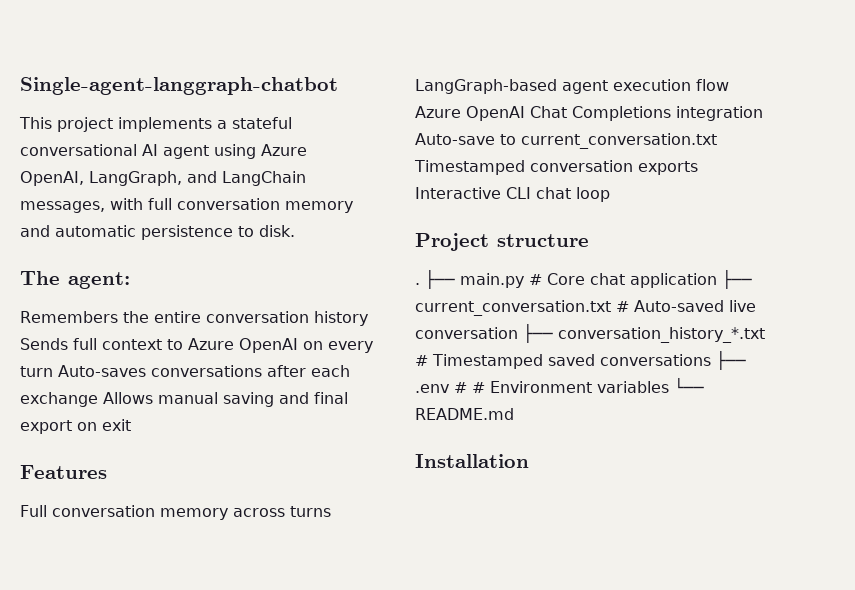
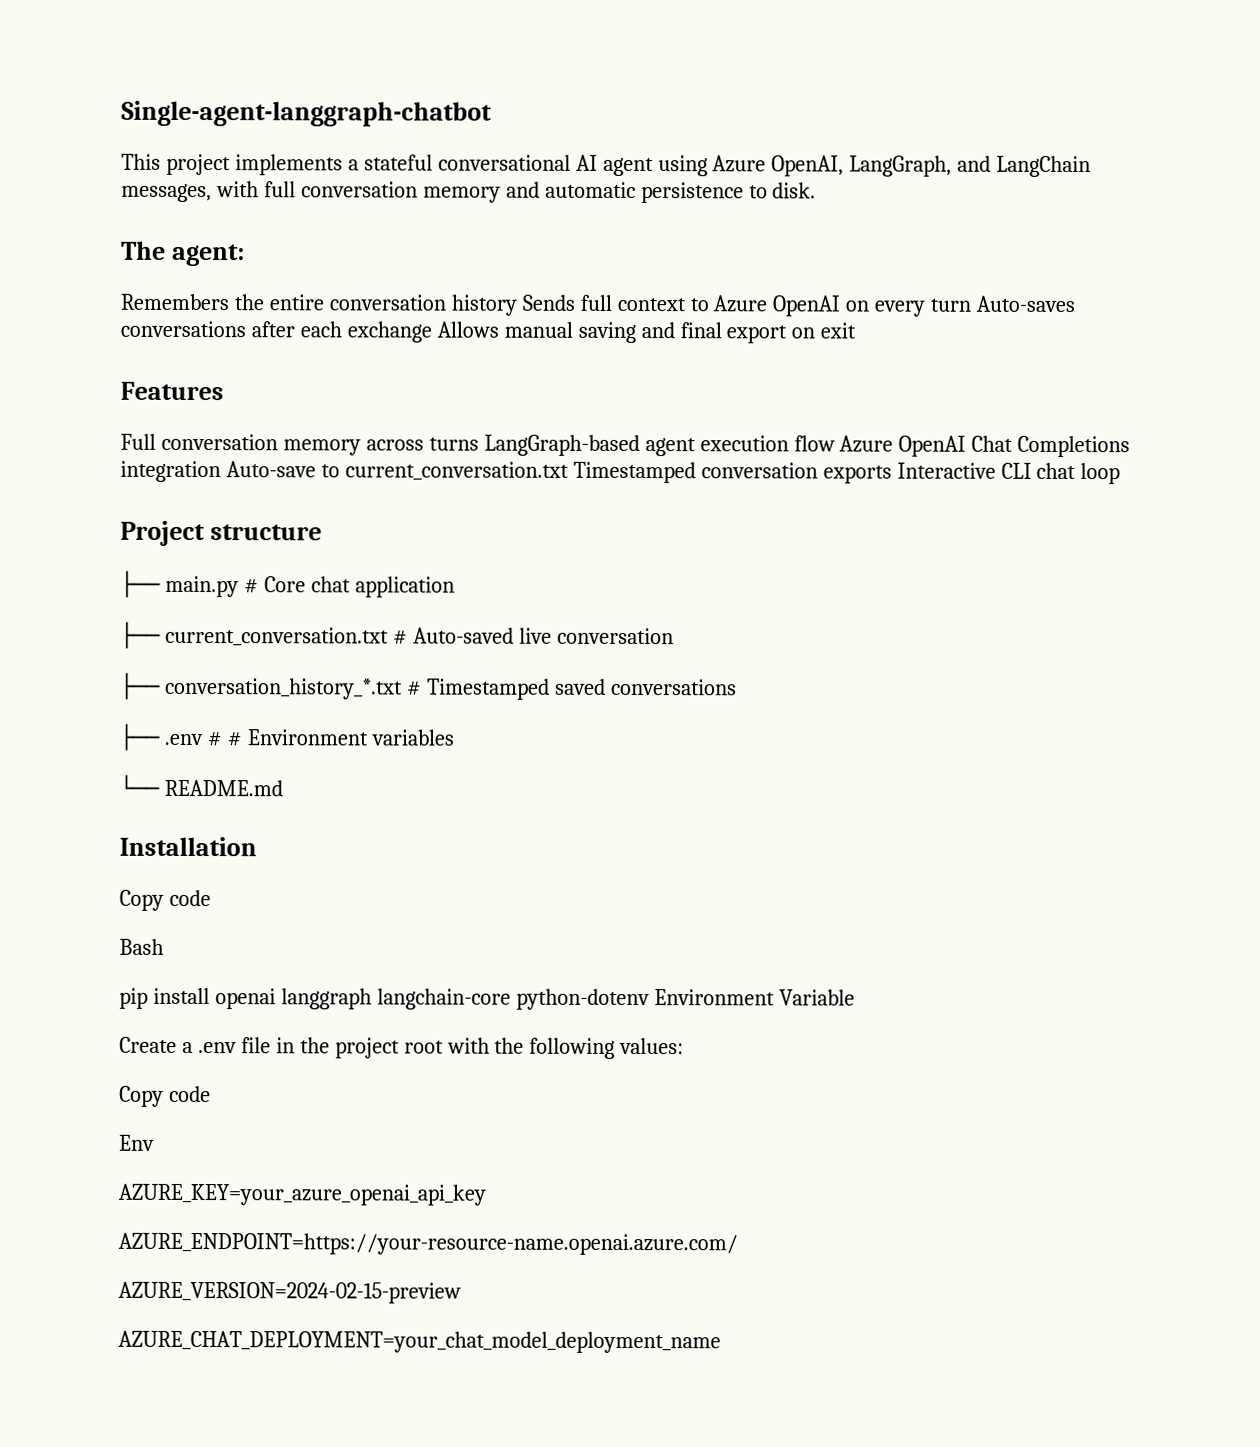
- . ├── main.py # Core chat application ├── current_conversation.txt # Auto-saved live conversation ├── conversation_history_*.txt # Timestamped saved conversations ├── .env # # Environment variables └── README.md
+ ├── main.py # Core chat application
+ ├── current_conversation.txt # Auto-saved live conversation
+ ├── conversation_history_*.txt # Timestamped saved conversations
+ ├── .env # # Environment variables
+ └── README.md
  Installation
+ Copy code
+ Bash
+ pip install openai langgraph langchain-core python-dotenv Environment Variable
+ Create a .env file in the project root with the following values:
+ Copy code
+ Env
+ AZURE_KEY=your_azure_openai_api_key
+ AZURE_ENDPOINT=https://your-resource-name.openai.azure.com/
+ AZURE_VERSION=2024-02-15-preview
+ AZURE_CHAT_DEPLOYMENT=your_chat_model_deployment_name

